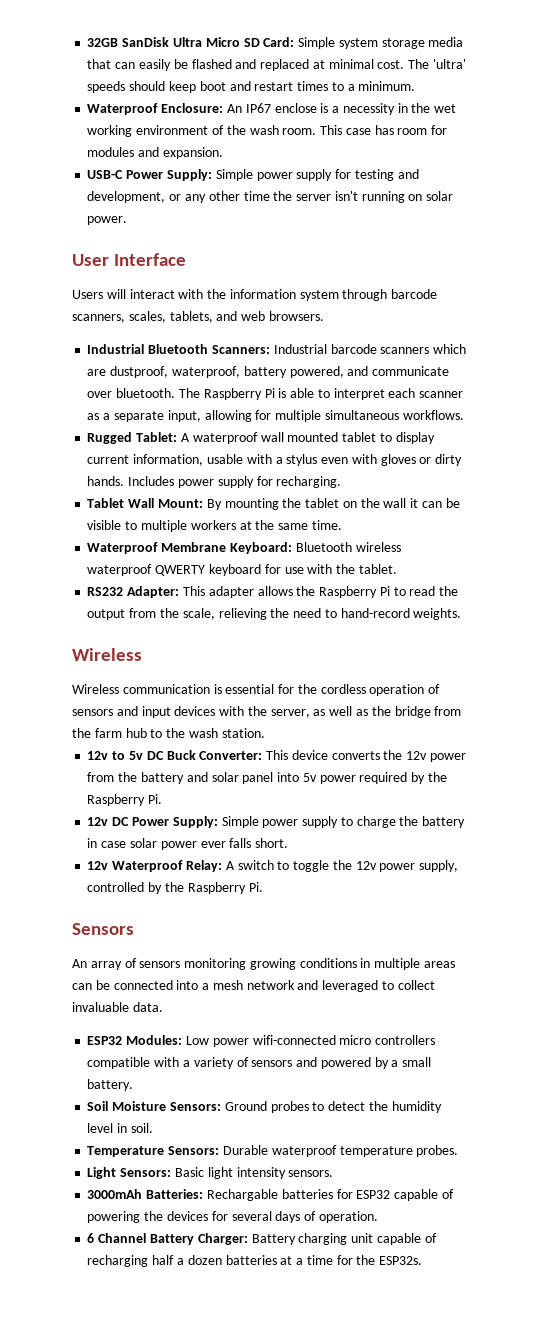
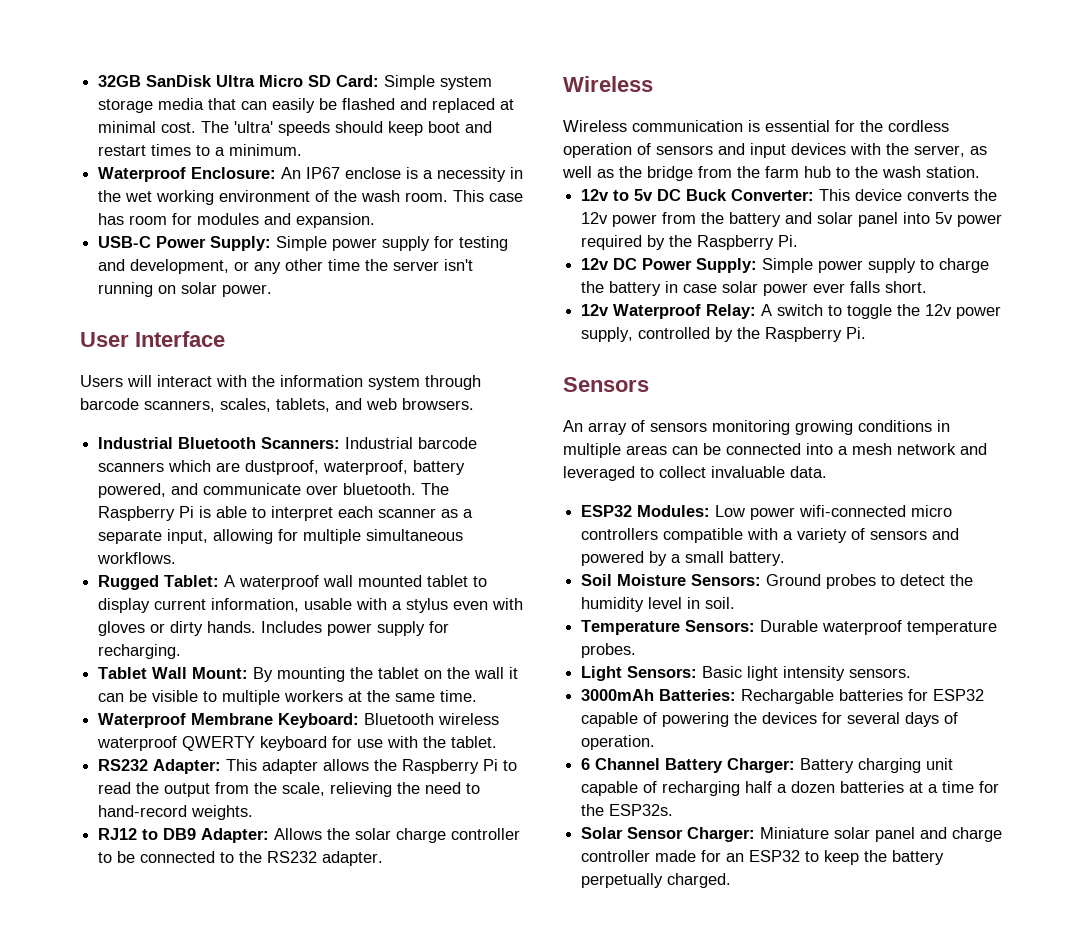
+ RJ12 to DB9 Adapter: Allows the solar charge controller to be connected to the RS232 adapter.
+ Solar Sensor Charger: Miniature solar panel and charge controller made for an ESP32 to keep the battery perpetually charged.

